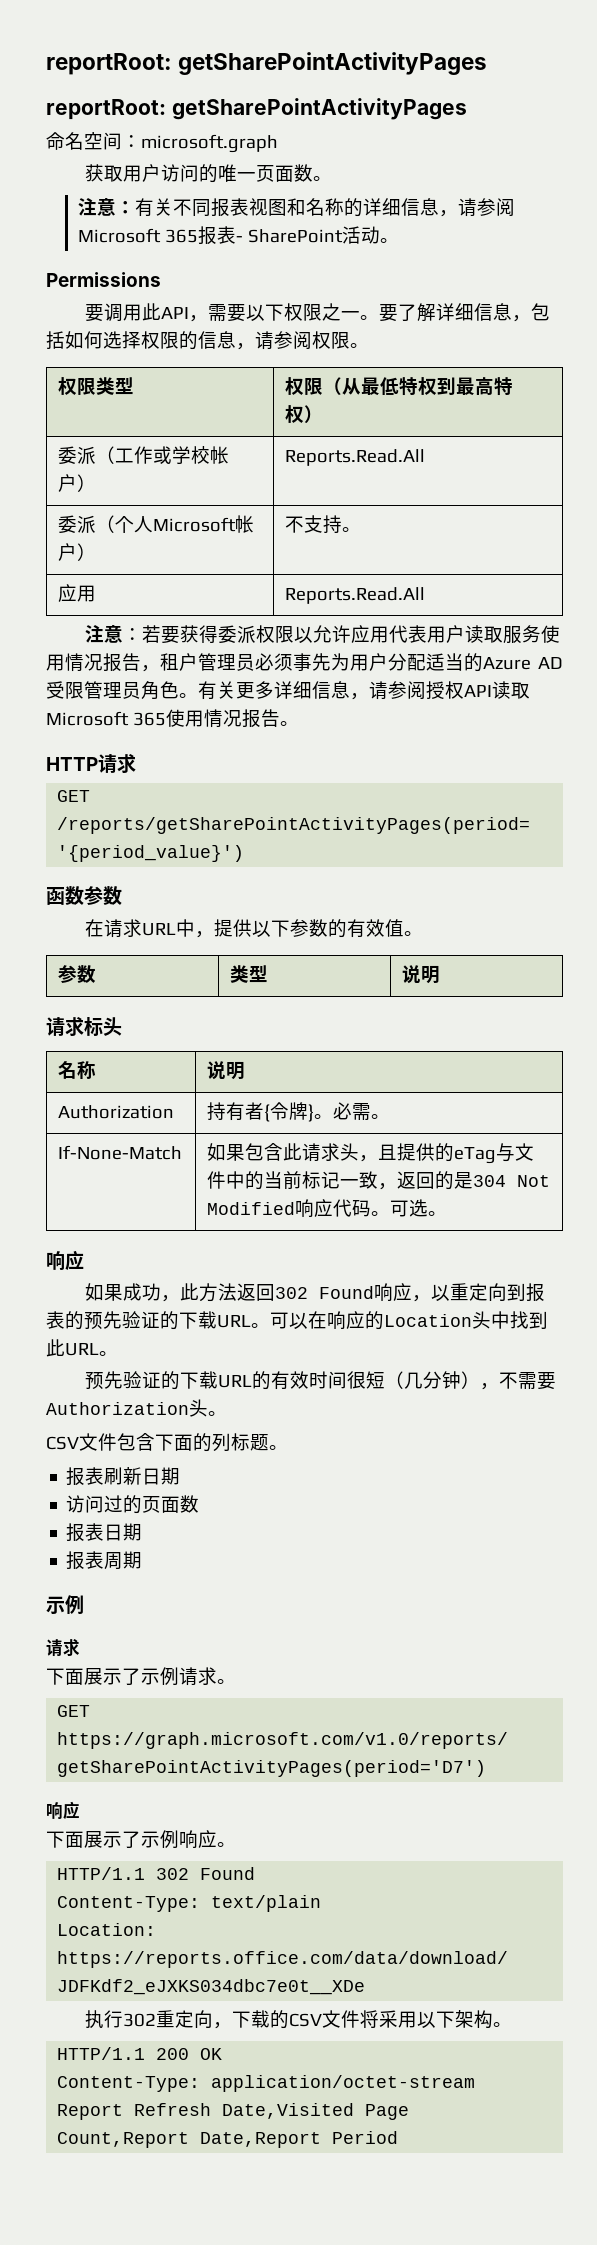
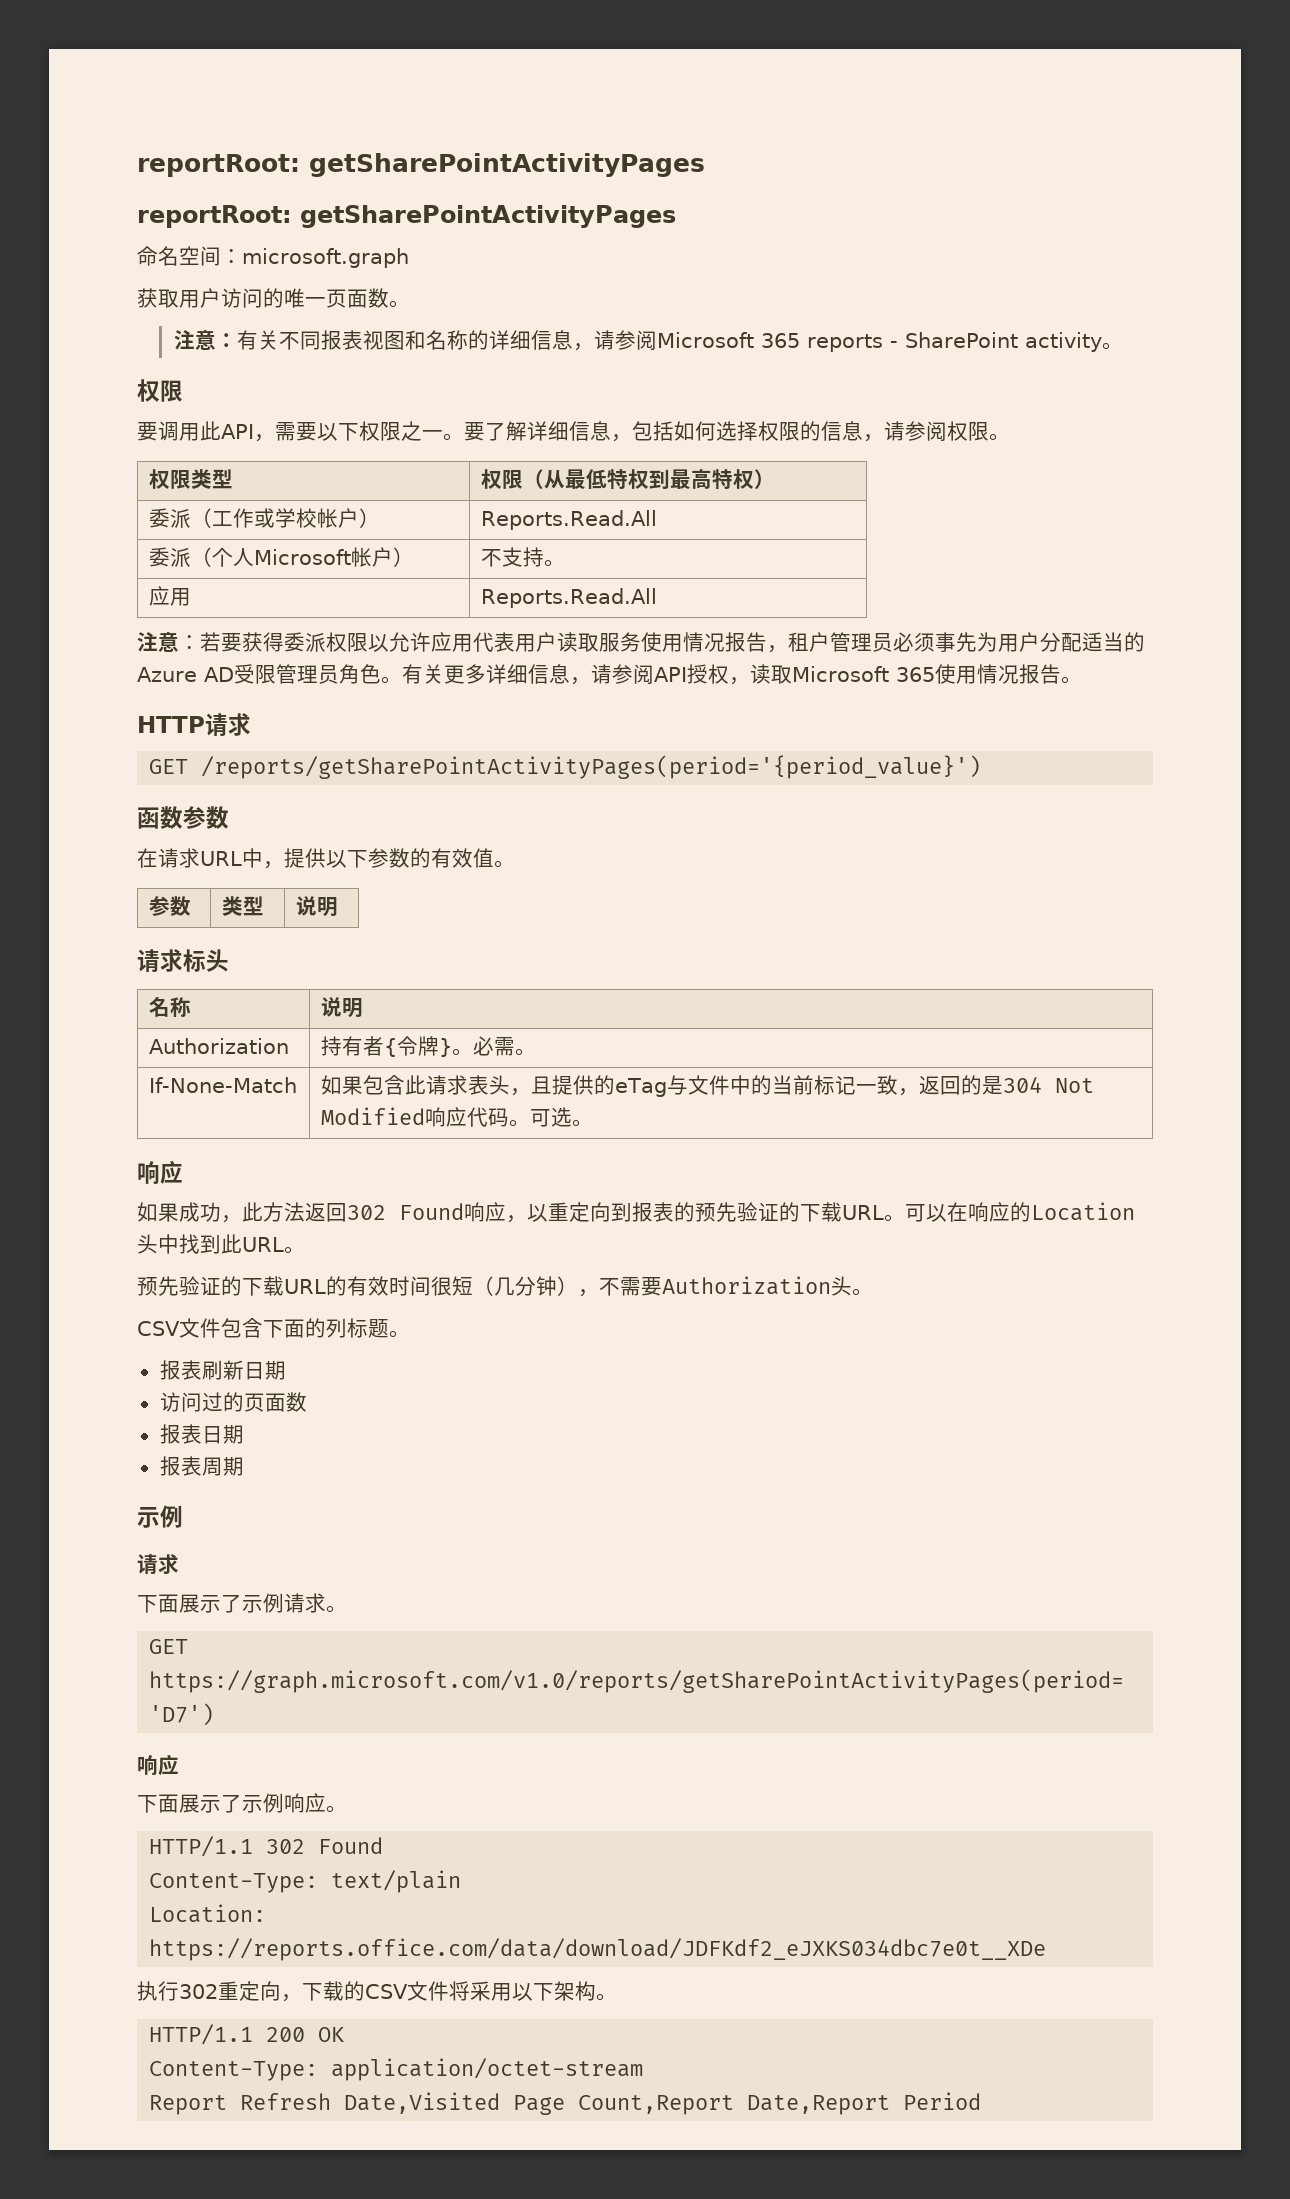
- 注意：有关不同报表视图和名称的详细信息，请参阅Microsoft 365报表- SharePoint活动。
- Permissions
+ 注意：有关不同报表视图和名称的详细信息，请参阅Microsoft 365 reports - SharePoint activity。
+ 权限
- 有关更多详细信息，请参阅授权API读取Microsoft 365使用情况报告。
+ 有关更多详细信息，请参阅API授权，读取Microsoft 365使用情况报告。
- If-None-Match | 如果包含此请求头，且提供的eTag与文件中的当前标记一致，返回的是304 Not Modified响应代码。可选。
+ If-None-Match | 如果包含此请求表头，且提供的eTag与文件中的当前标记一致，返回的是304 Not Modified响应代码。可选。

